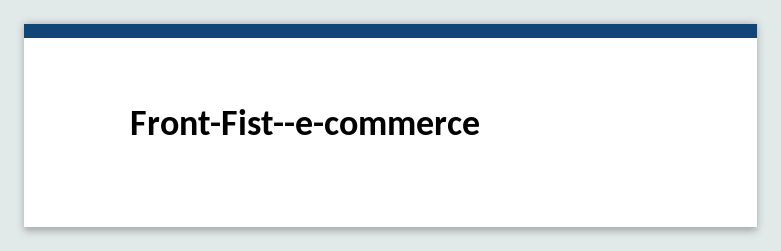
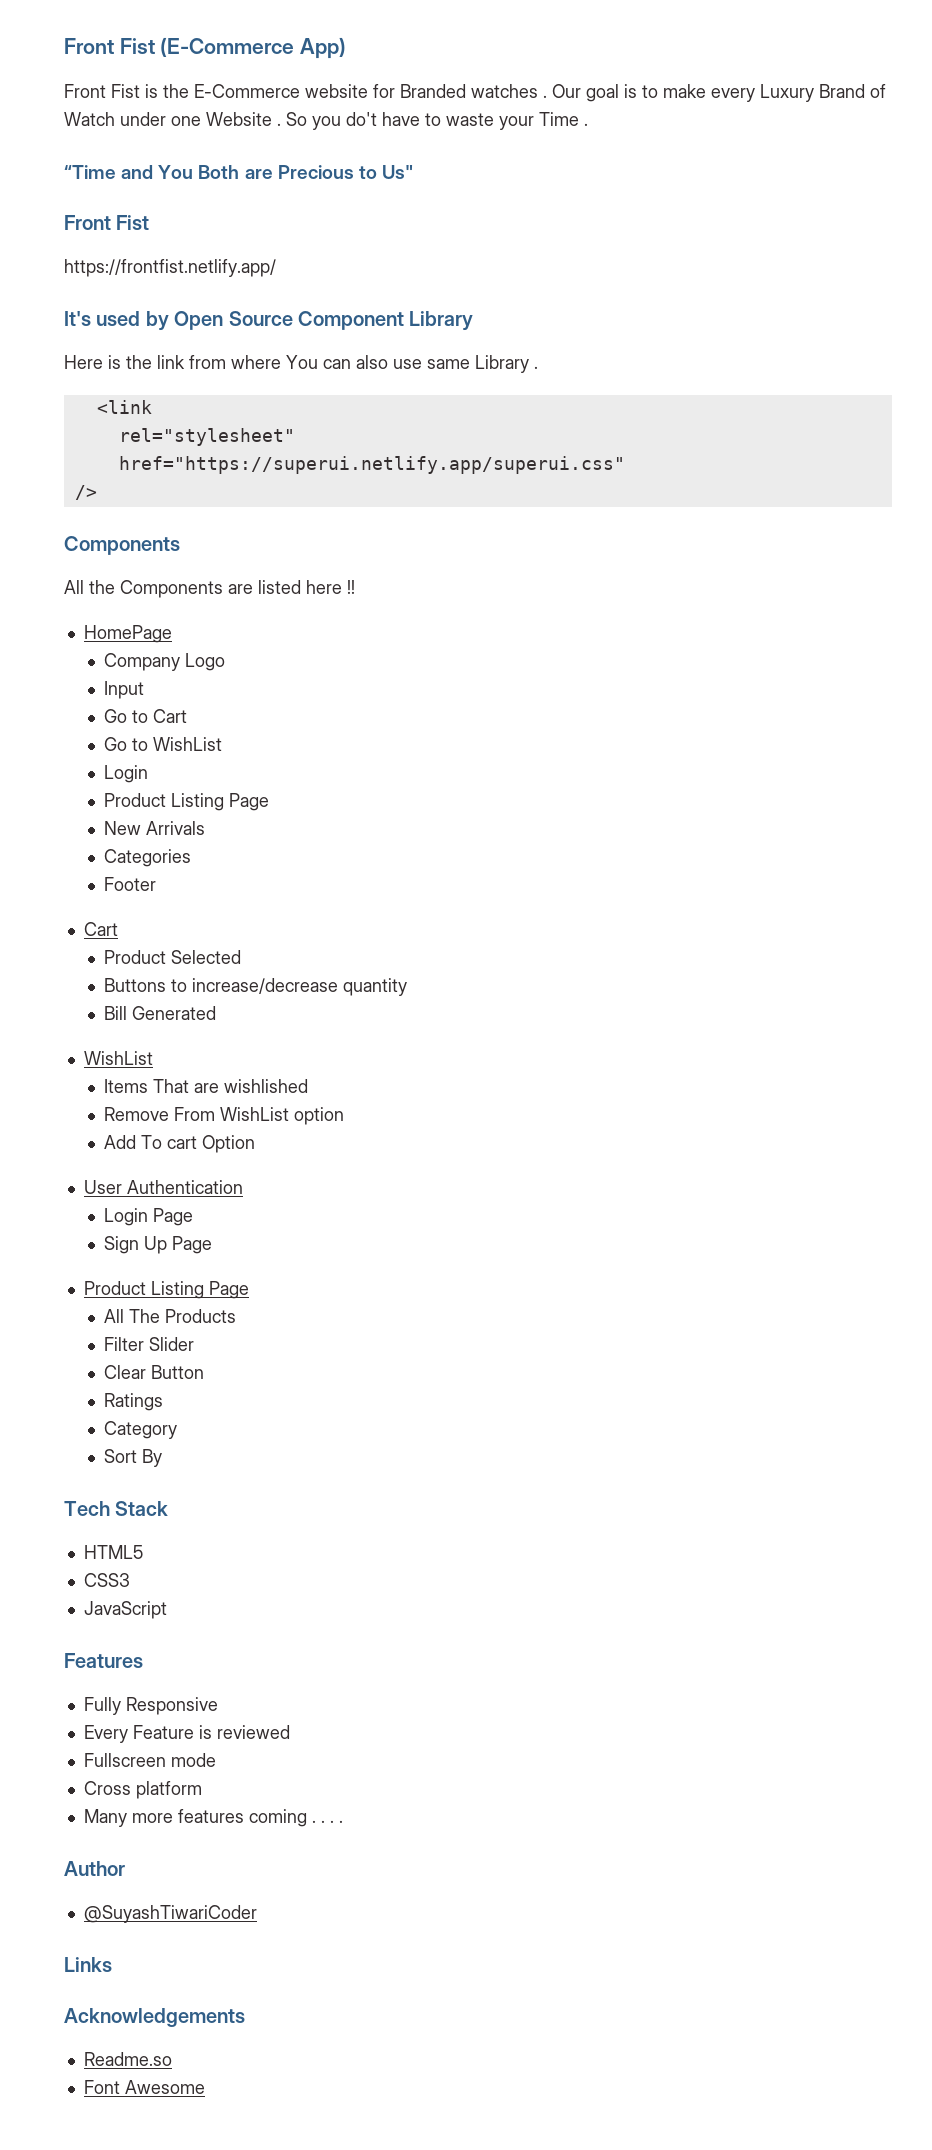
- Front-Fist--e-commerce
+ Front Fist (E-Commerce App)
+ Front Fist is the E-Commerce website for Branded watches . Our goal is to make every Luxury Brand of Watch under one Website . So you do't have to waste your Time .
+ “Time and You Both are Precious to Us"
+ Front Fist
+ https://frontfist.netlify.app/
+ It's used by Open Source Component Library
+ Here is the link from where You can also use same Library .
+ <link
+ rel="stylesheet"
+ href="https://superui.netlify.app/superui.css"
+ />
+ Components
+ All the Components are listed here !!
+ HomePage
+ Company Logo
+ Input
+ Go to Cart
+ Go to WishList
+ Login
+ Product Listing Page
+ New Arrivals
+ Categories
+ Footer
+ Cart
+ Product Selected
+ Buttons to increase/decrease quantity
+ Bill Generated
+ WishList
+ Items That are wishlished
+ Remove From WishList option
+ Add To cart Option
+ User Authentication
+ Login Page
+ Sign Up Page
+ Product Listing Page
+ All The Products
+ Filter Slider
+ Clear Button
+ Ratings
+ Category
+ Sort By
+ Tech Stack
+ HTML5
+ CSS3
+ JavaScript
+ Features
+ Fully Responsive
+ Every Feature is reviewed
+ Fullscreen mode
+ Cross platform
+ Many more features coming . . . .
+ Author
+ @SuyashTiwariCoder
+ Links
+ Acknowledgements
+ Readme.so
+ Font Awesome

